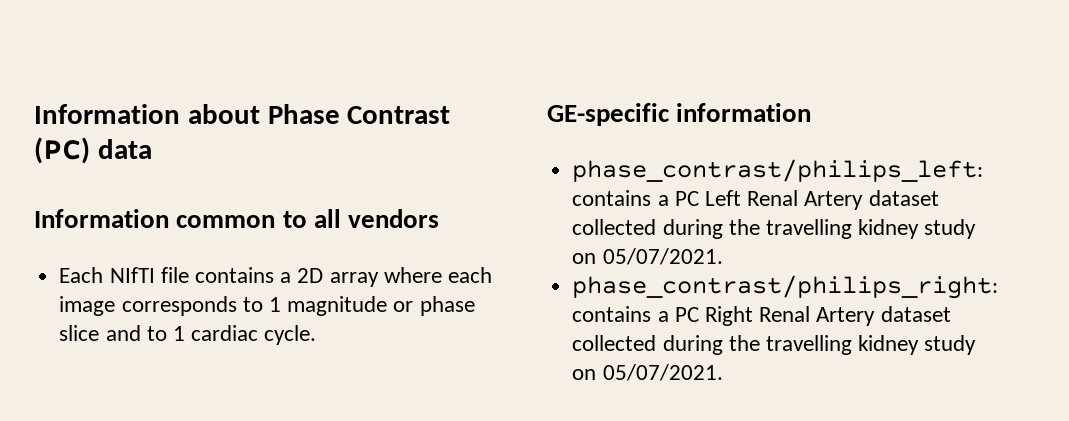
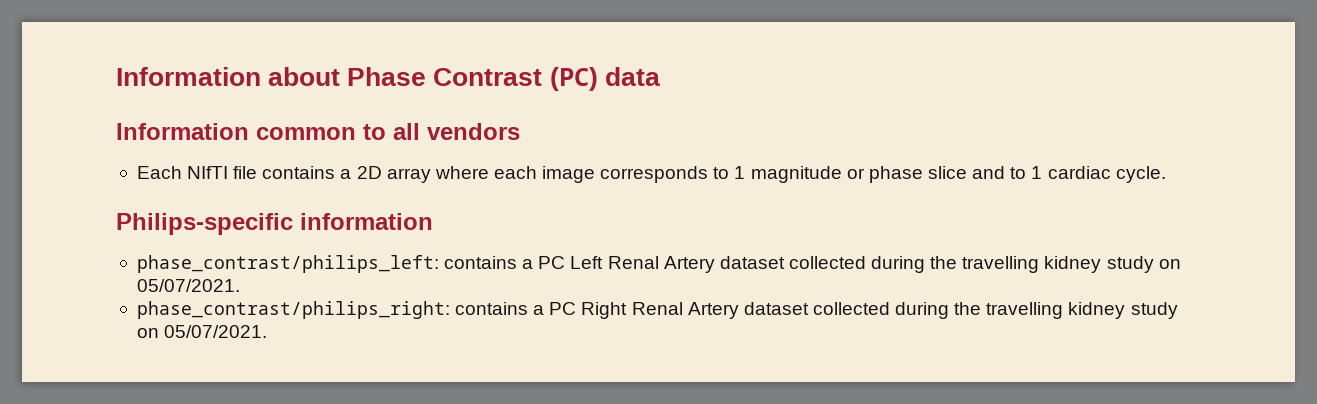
- GE-specific information
+ Philips-specific information

